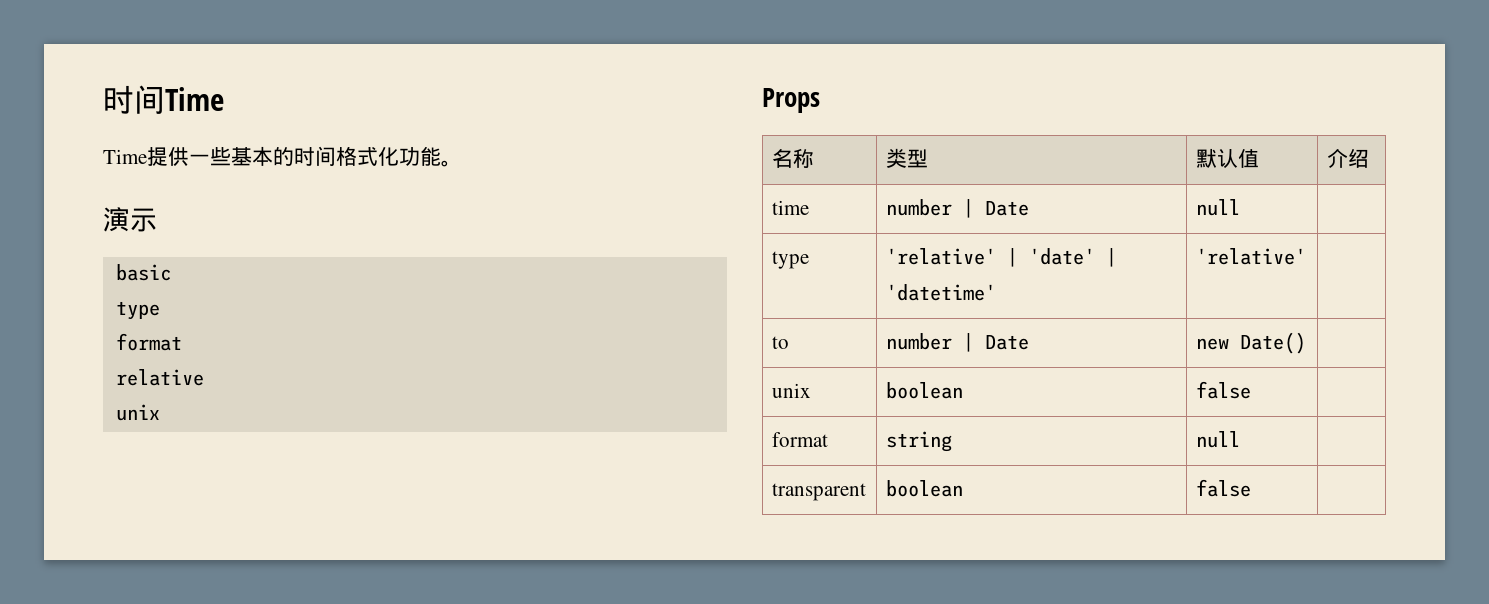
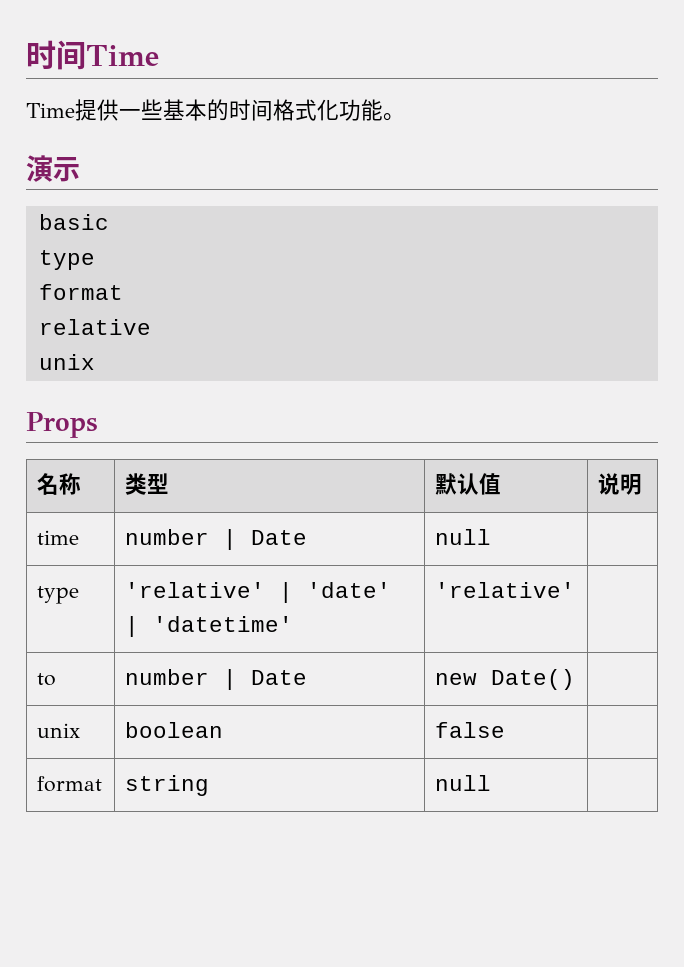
- 名称 | 类型 | 默认值 | 介绍
+ 名称 | 类型 | 默认值 | 说明
- transparent | boolean | false |

